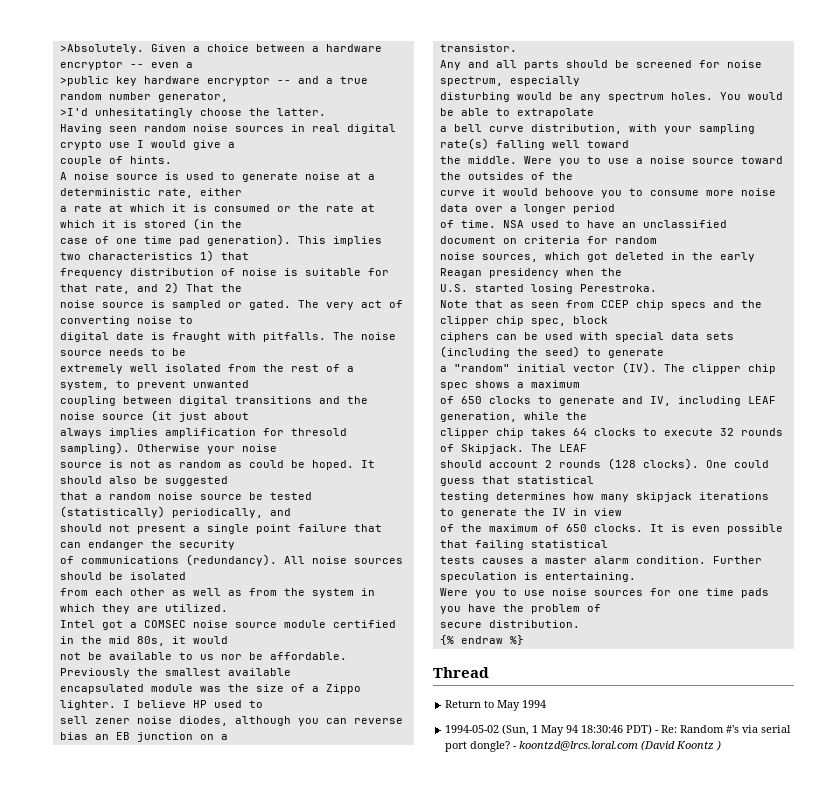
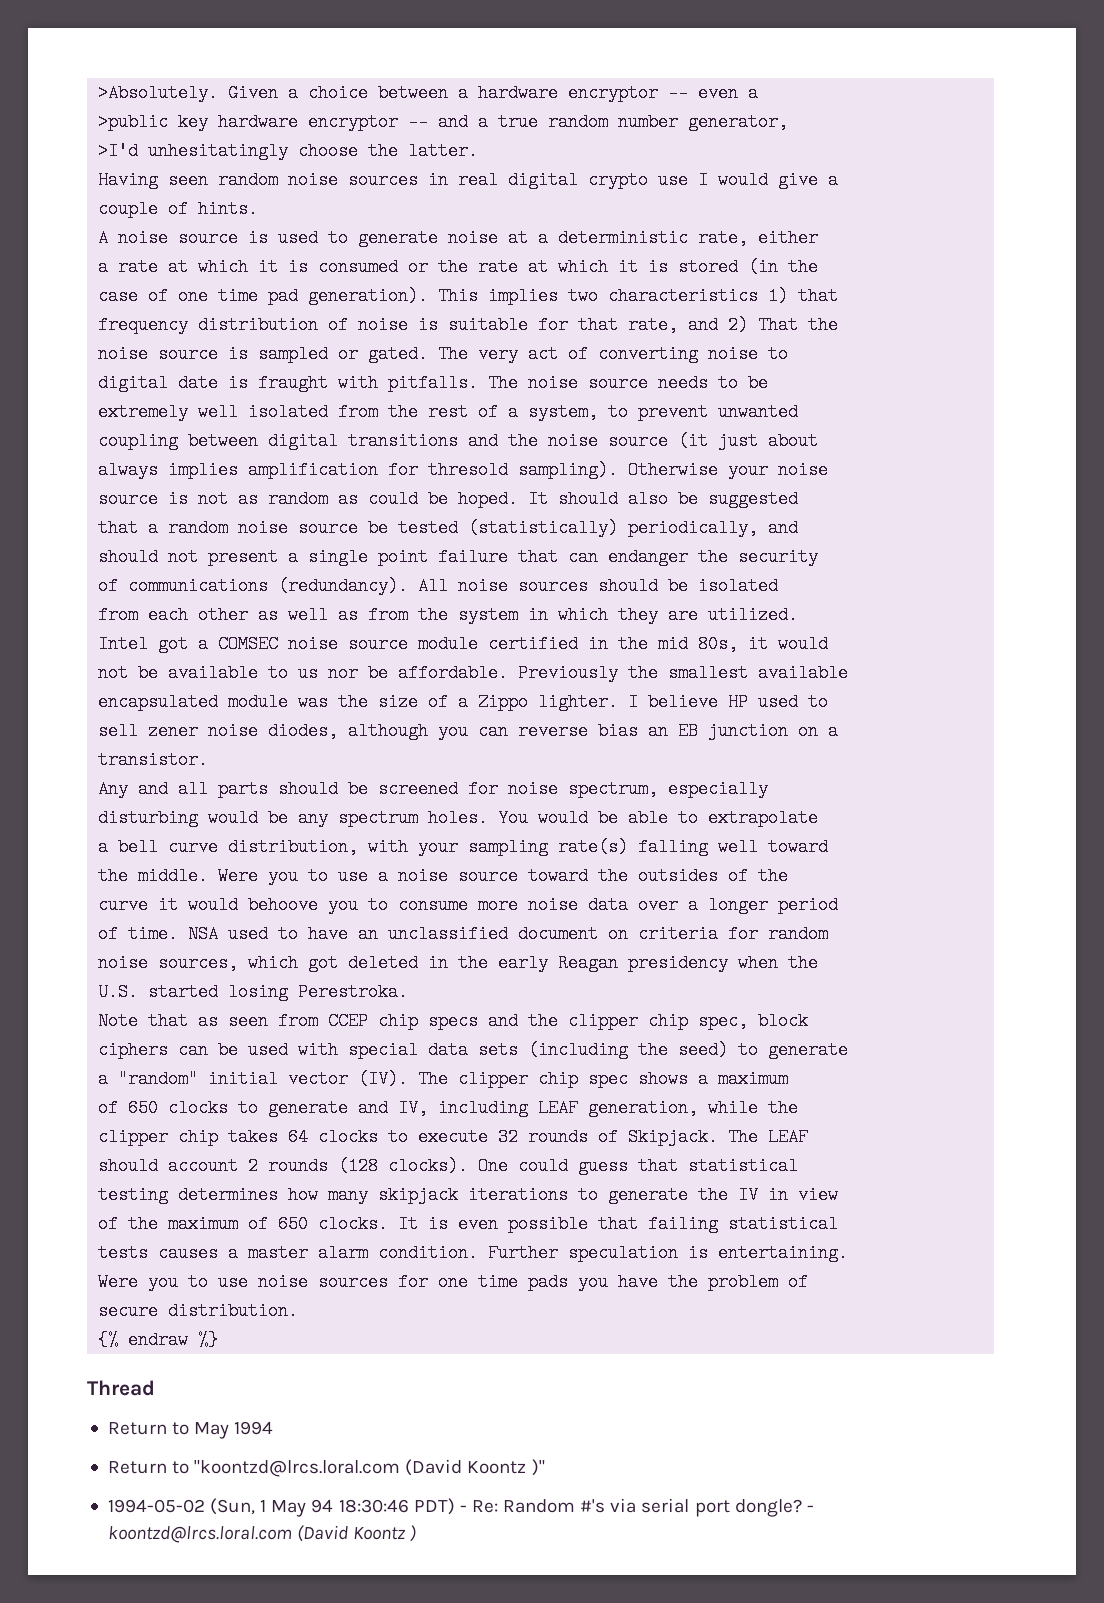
+ Return to "koontzd@lrcs.loral.com (David Koontz )"

